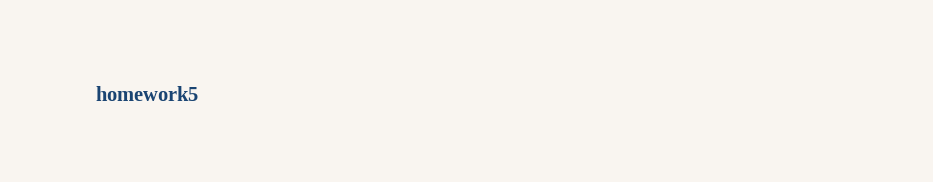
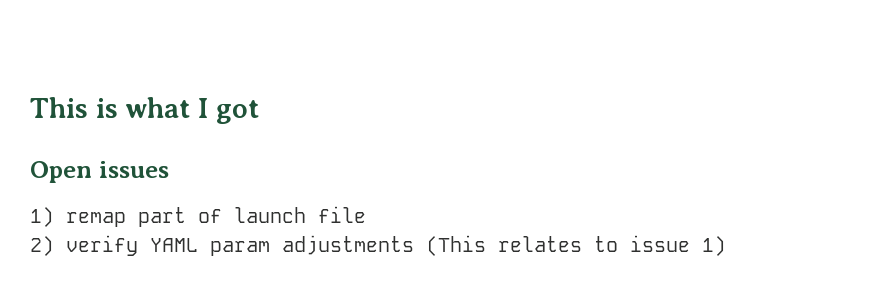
- homework5
+ This is what I got
+ Open issues
+ 1) remap part of launch file
+ 2) verify YAML param adjustments (This relates to issue 1)

